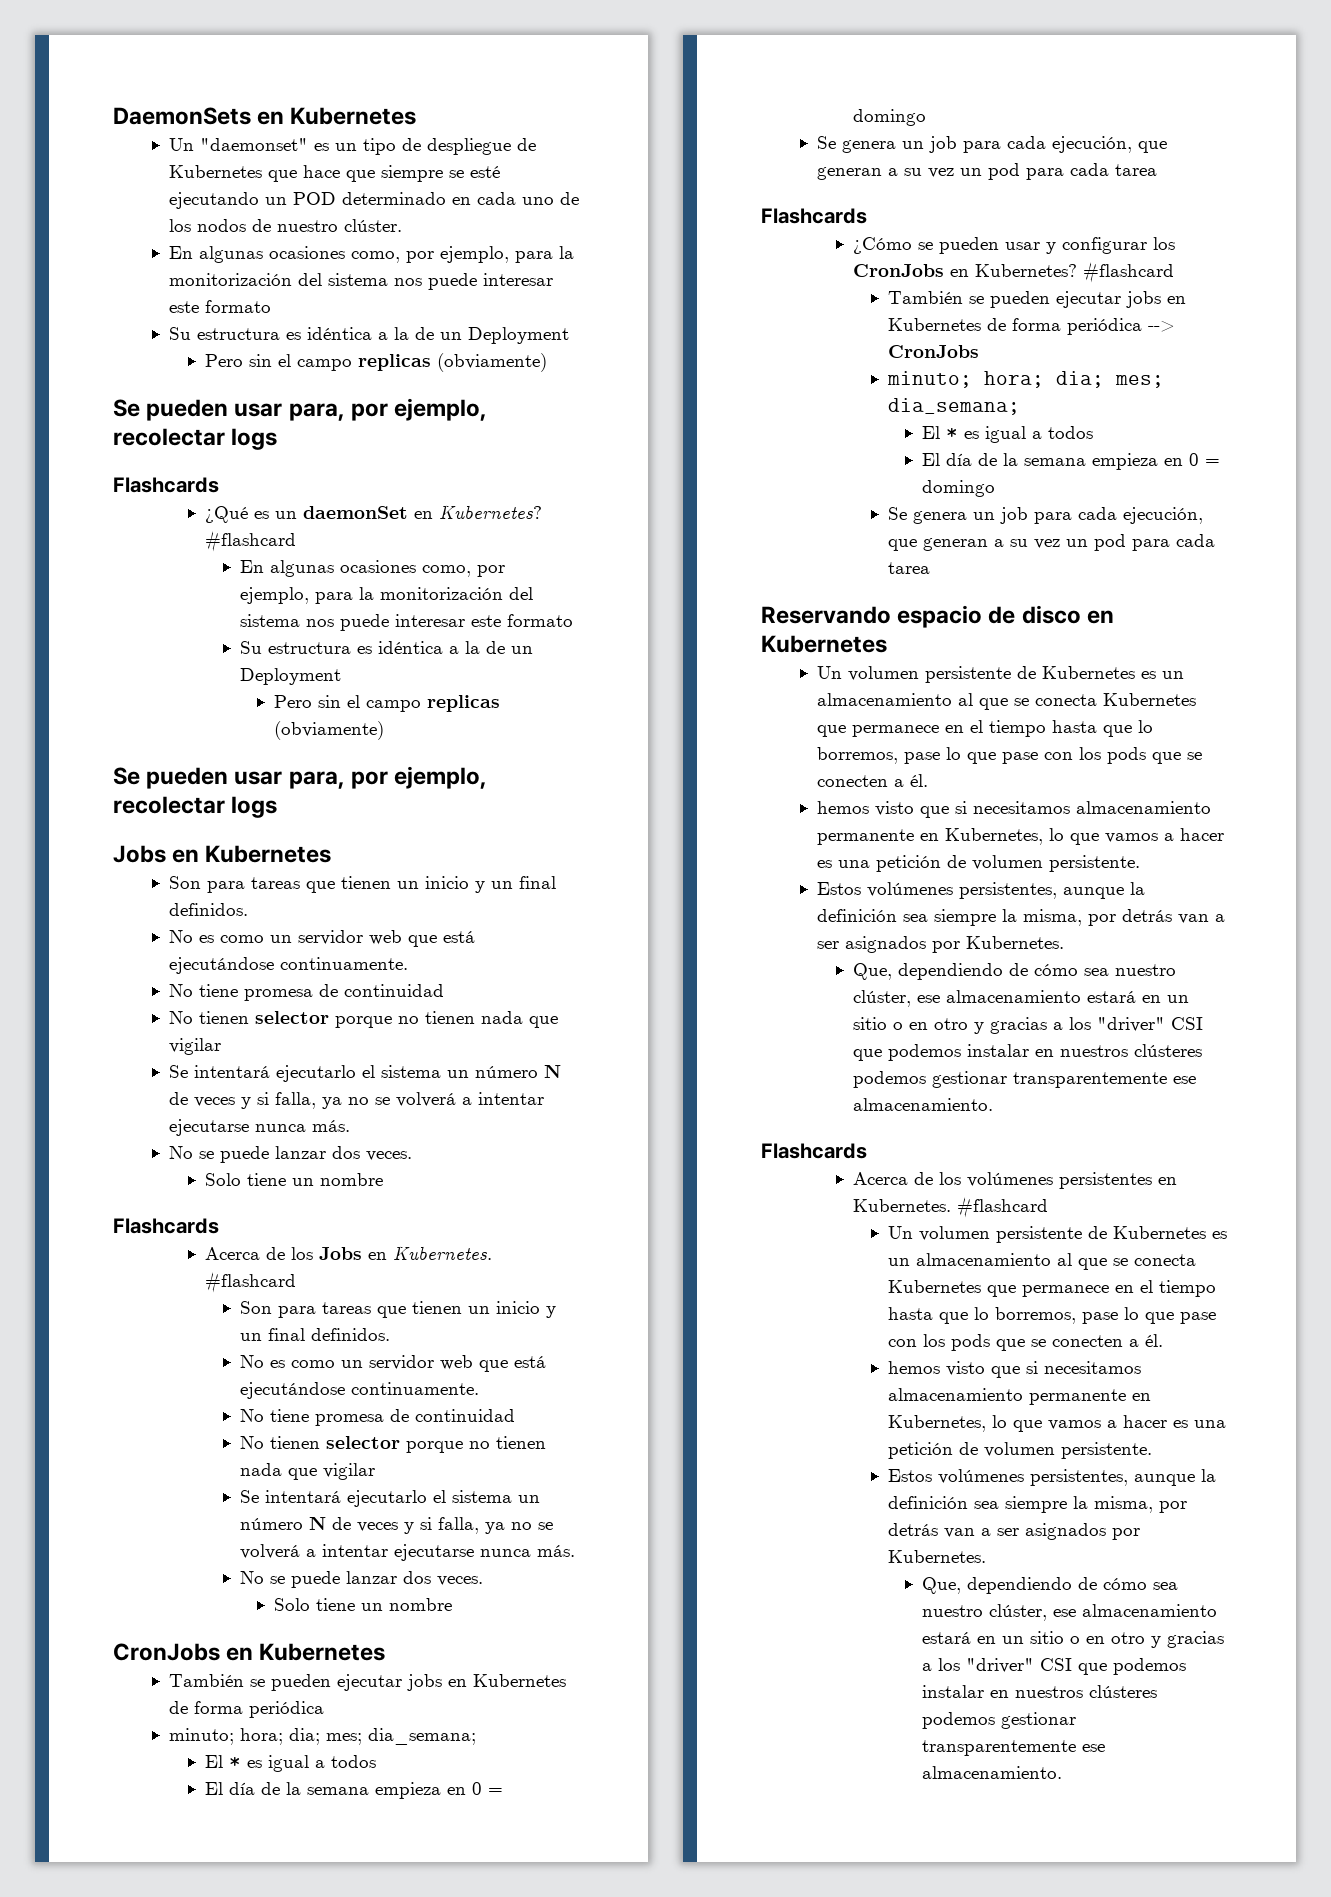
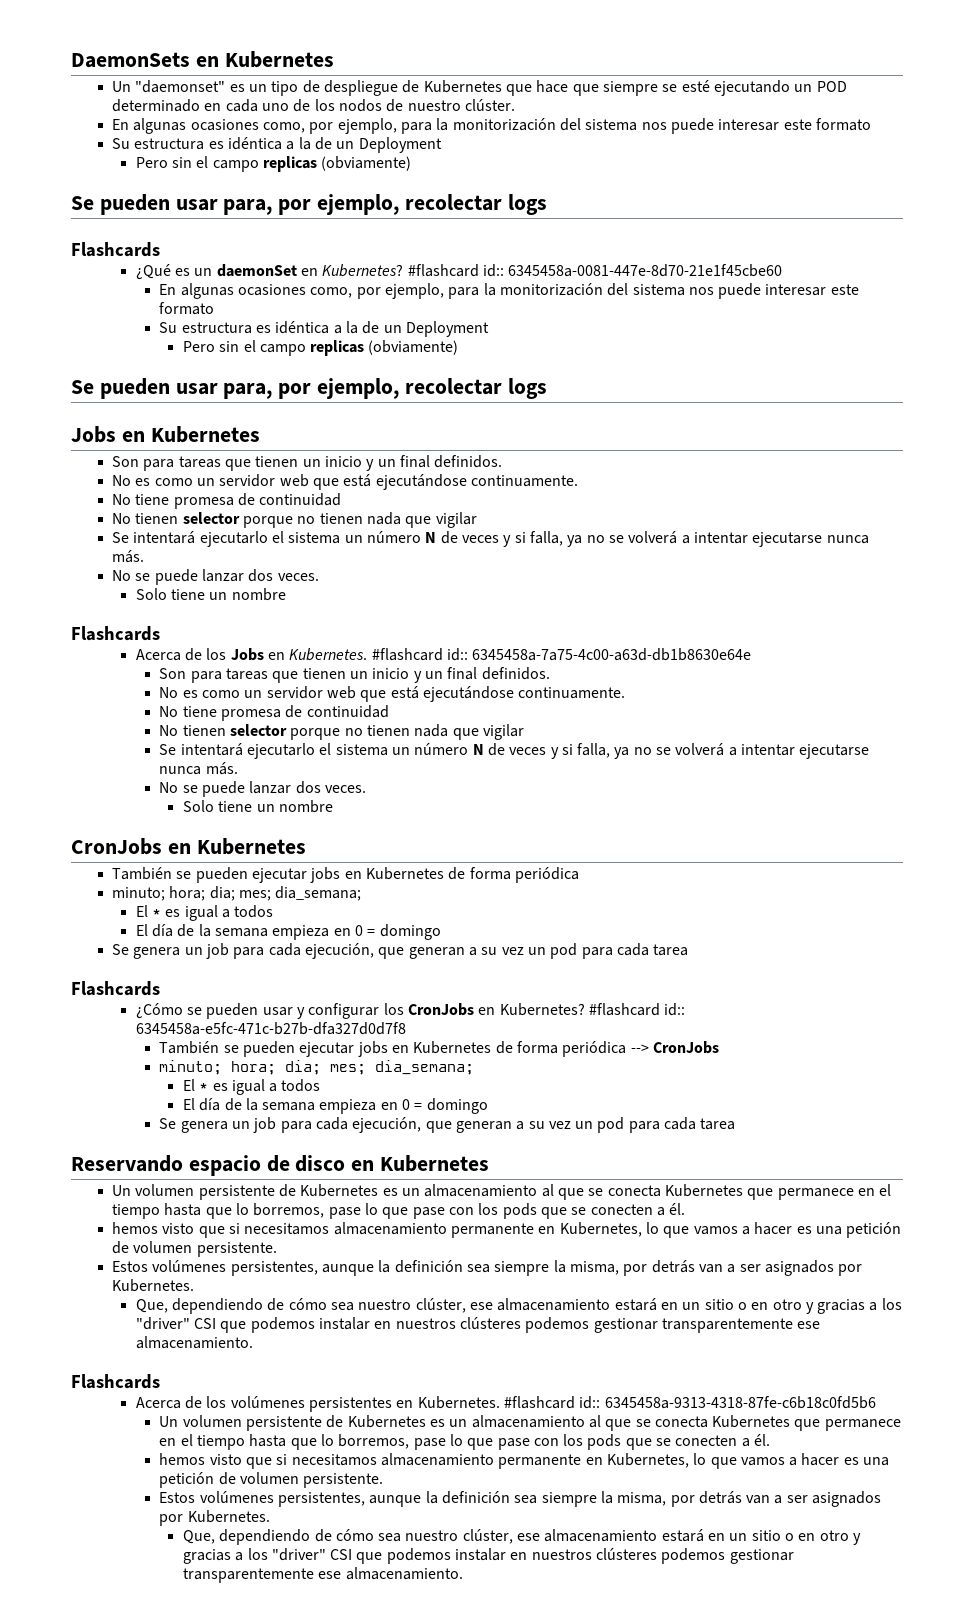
- ¿Qué es un daemonSet en Kubernetes? #flashcard
+ ¿Qué es un daemonSet en Kubernetes? #flashcard id:: 6345458a-0081-447e-8d70-21e1f45cbe60
- Acerca de los Jobs en Kubernetes. #flashcard
+ Acerca de los Jobs en Kubernetes. #flashcard id:: 6345458a-7a75-4c00-a63d-db1b8630e64e
- ¿Cómo se pueden usar y configurar los CronJobs en Kubernetes? #flashcard
+ ¿Cómo se pueden usar y configurar los CronJobs en Kubernetes? #flashcard id:: 6345458a-e5fc-471c-b27b-dfa327d0d7f8
- Acerca de los volúmenes persistentes en Kubernetes. #flashcard
+ Acerca de los volúmenes persistentes en Kubernetes. #flashcard id:: 6345458a-9313-4318-87fe-c6b18c0fd5b6

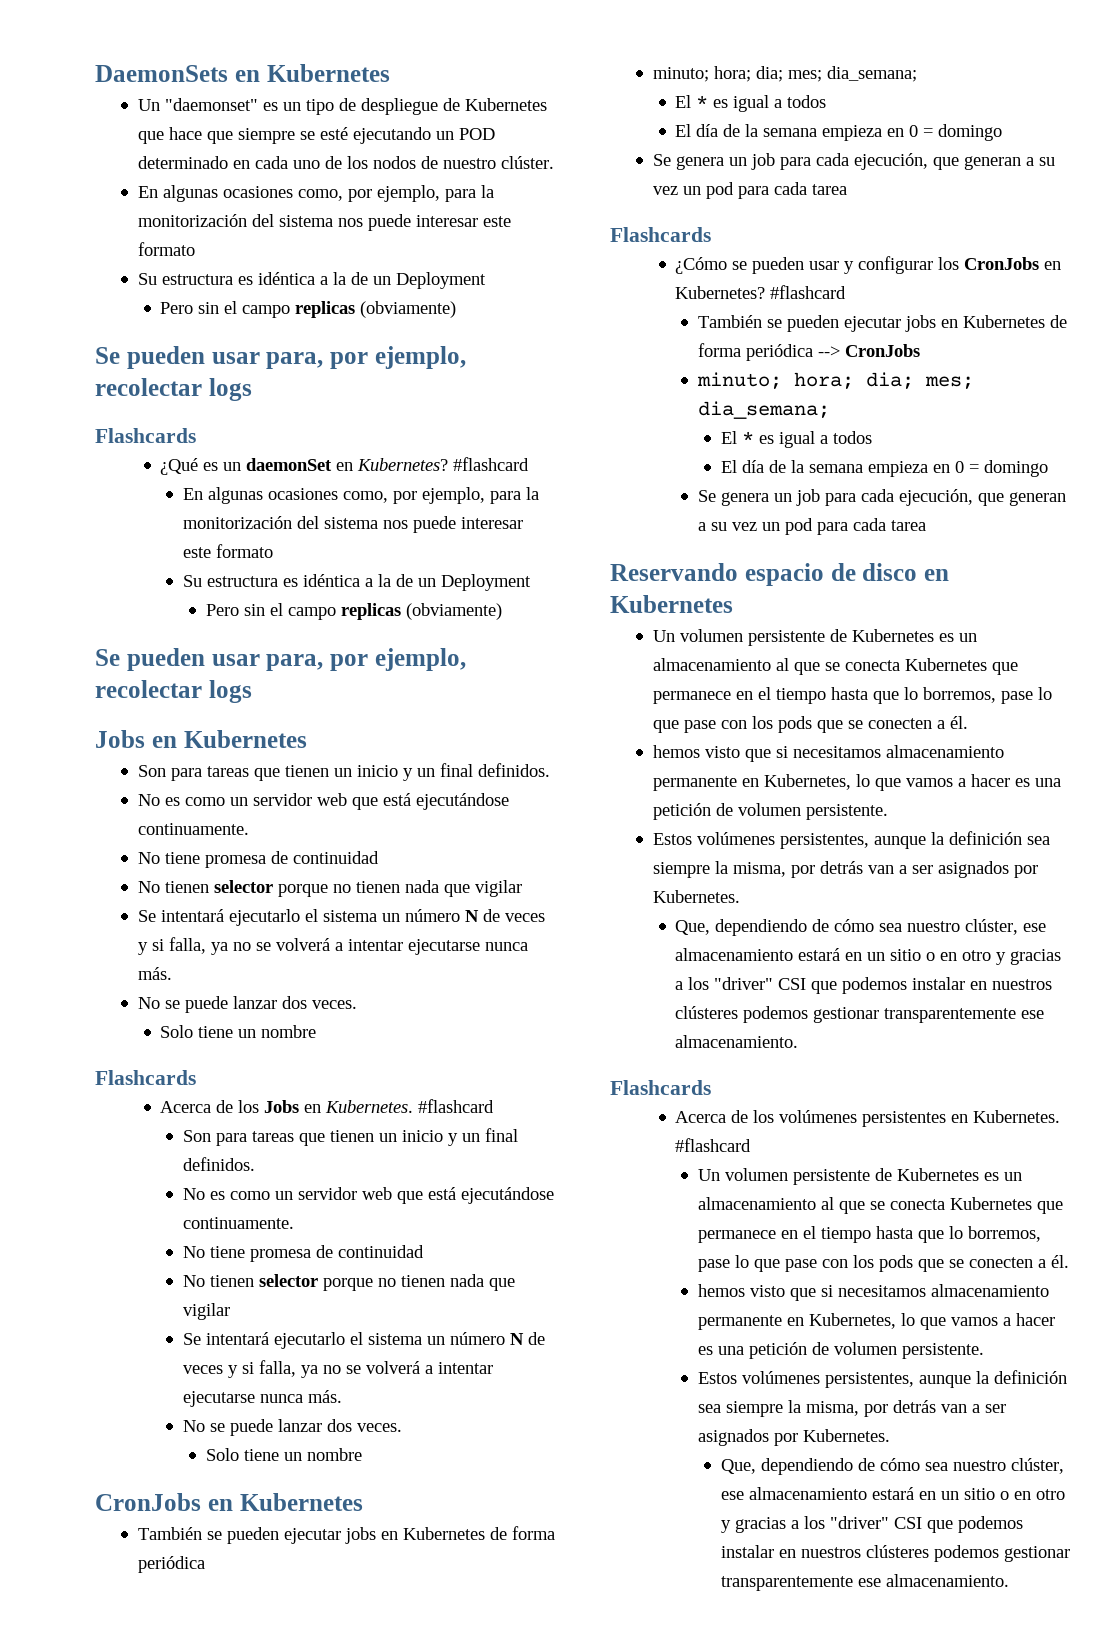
- ¿Qué es un daemonSet en Kubernetes? #flashcard id:: 6345458a-0081-447e-8d70-21e1f45cbe60
+ ¿Qué es un daemonSet en Kubernetes? #flashcard
- Acerca de los Jobs en Kubernetes. #flashcard id:: 6345458a-7a75-4c00-a63d-db1b8630e64e
+ Acerca de los Jobs en Kubernetes. #flashcard
- ¿Cómo se pueden usar y configurar los CronJobs en Kubernetes? #flashcard id:: 6345458a-e5fc-471c-b27b-dfa327d0d7f8
+ ¿Cómo se pueden usar y configurar los CronJobs en Kubernetes? #flashcard
- Acerca de los volúmenes persistentes en Kubernetes. #flashcard id:: 6345458a-9313-4318-87fe-c6b18c0fd5b6
+ Acerca de los volúmenes persistentes en Kubernetes. #flashcard

